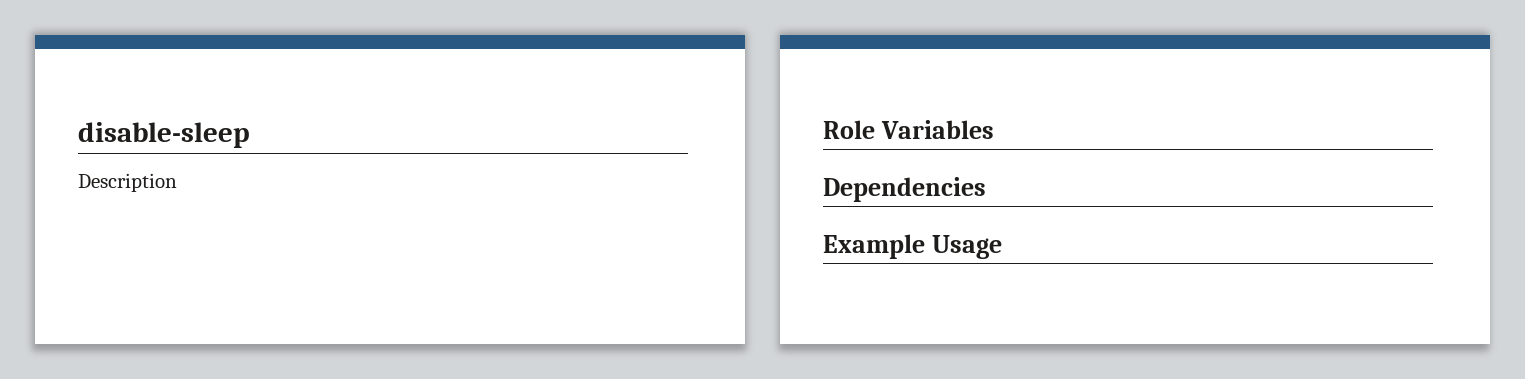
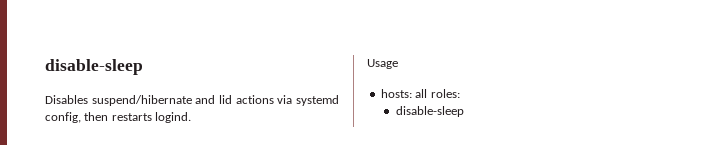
- Description
- Role Variables
- Dependencies
- Example Usage
+ Disables suspend/hibernate and lid actions via systemd config, then restarts logind.
+ Usage
+ hosts: all roles:
+ disable-sleep

